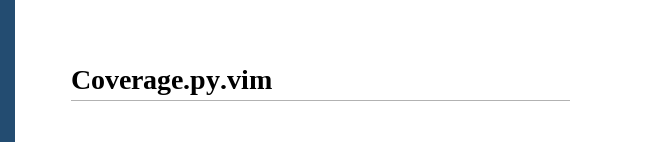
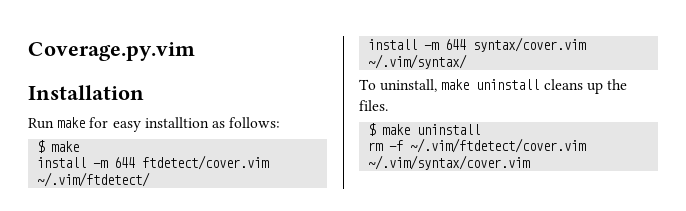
+ Installation
+ Run make for easy installtion as follows:
+ $ make
+ install -m 644 ftdetect/cover.vim ~/.vim/ftdetect/
+ install -m 644 syntax/cover.vim ~/.vim/syntax/
+ To uninstall, make uninstall cleans up the files.
+ $ make uninstall
+ rm -f ~/.vim/ftdetect/cover.vim ~/.vim/syntax/cover.vim

